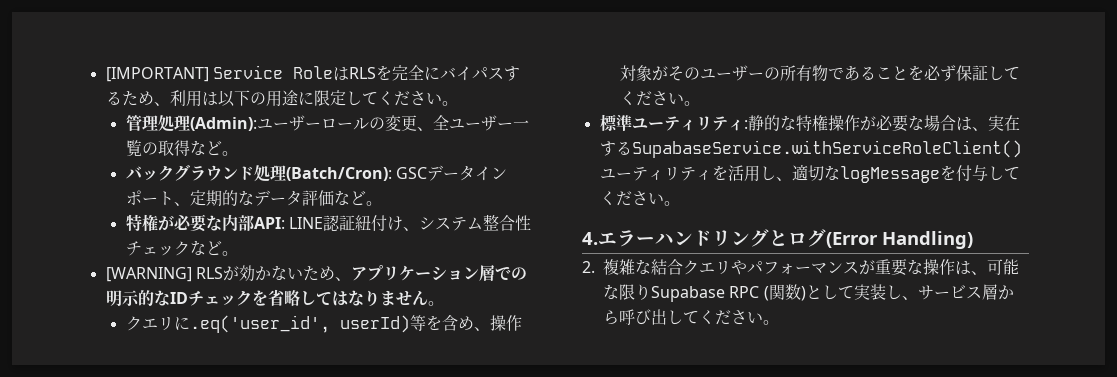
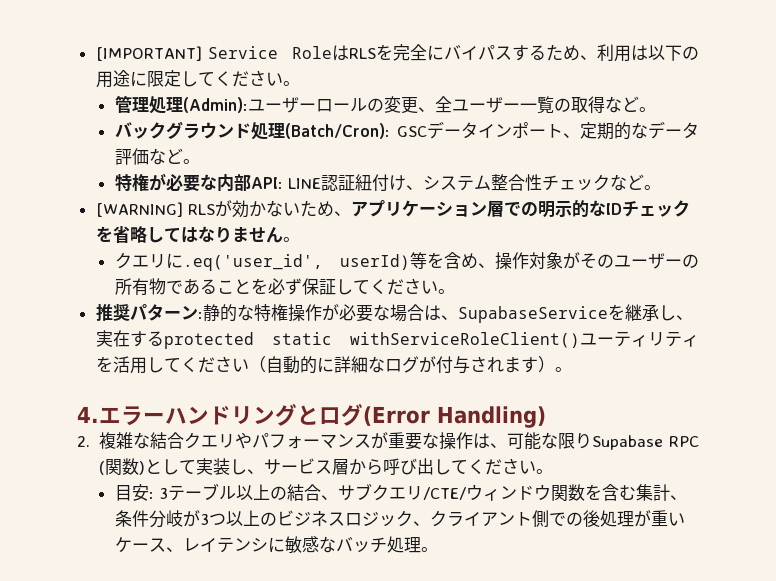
- 標準ユーティリティ:静的な特権操作が必要な場合は、実在するSupabaseService.withServiceRoleClient()ユーティリティを活用し、適切なlogMessageを付与してください。
+ 推奨パターン:静的な特権操作が必要な場合は、SupabaseServiceを継承し、実在するprotected static withServiceRoleClient()ユーティリティを活用してください（自動的に詳細なログが付与されます）。
+ 目安: 3テーブル以上の結合、サブクエリ/CTE/ウィンドウ関数を含む集計、条件分岐が3つ以上のビジネスロジック、クライアント側での後処理が重いケース、レイテンシに敏感なバッチ処理。

